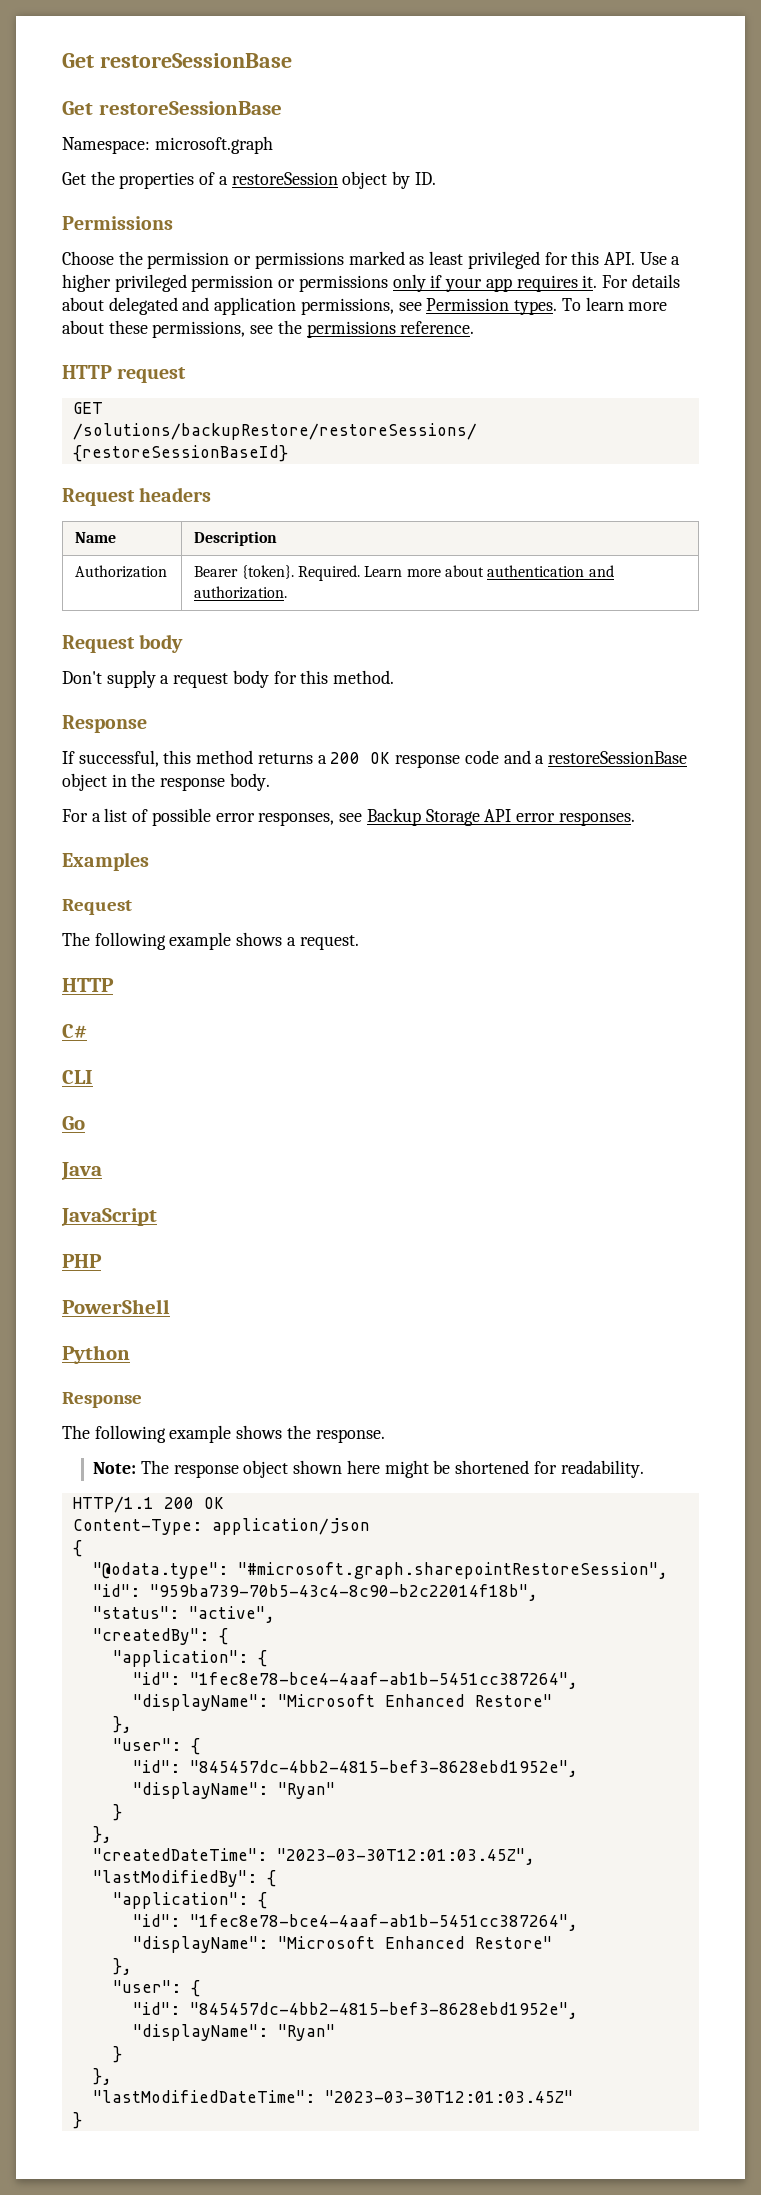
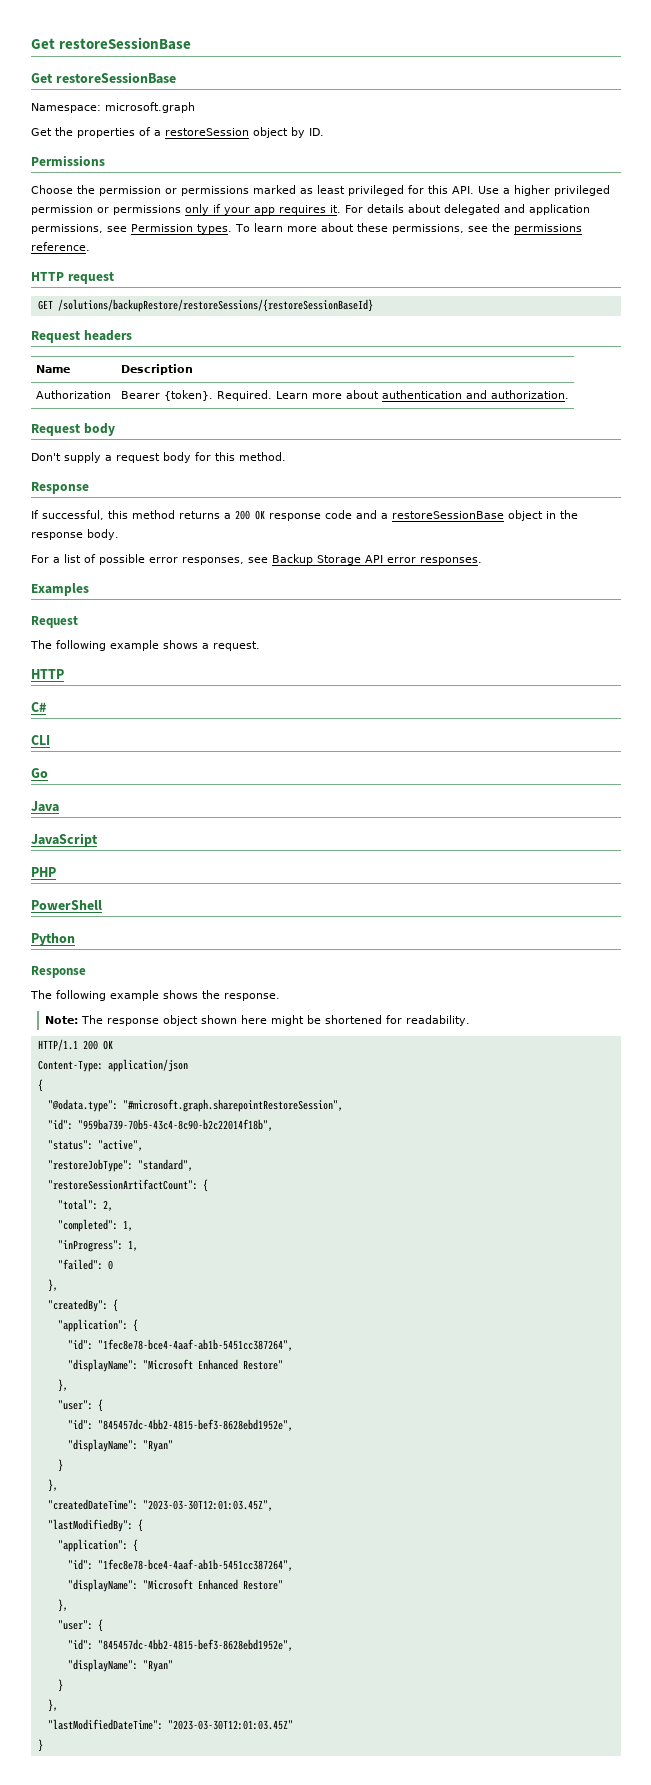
+ "restoreJobType": "standard",
+ "restoreSessionArtifactCount": {
+ "total": 2,
+ "completed": 1,
+ "inProgress": 1,
+ "failed": 0
+ },

